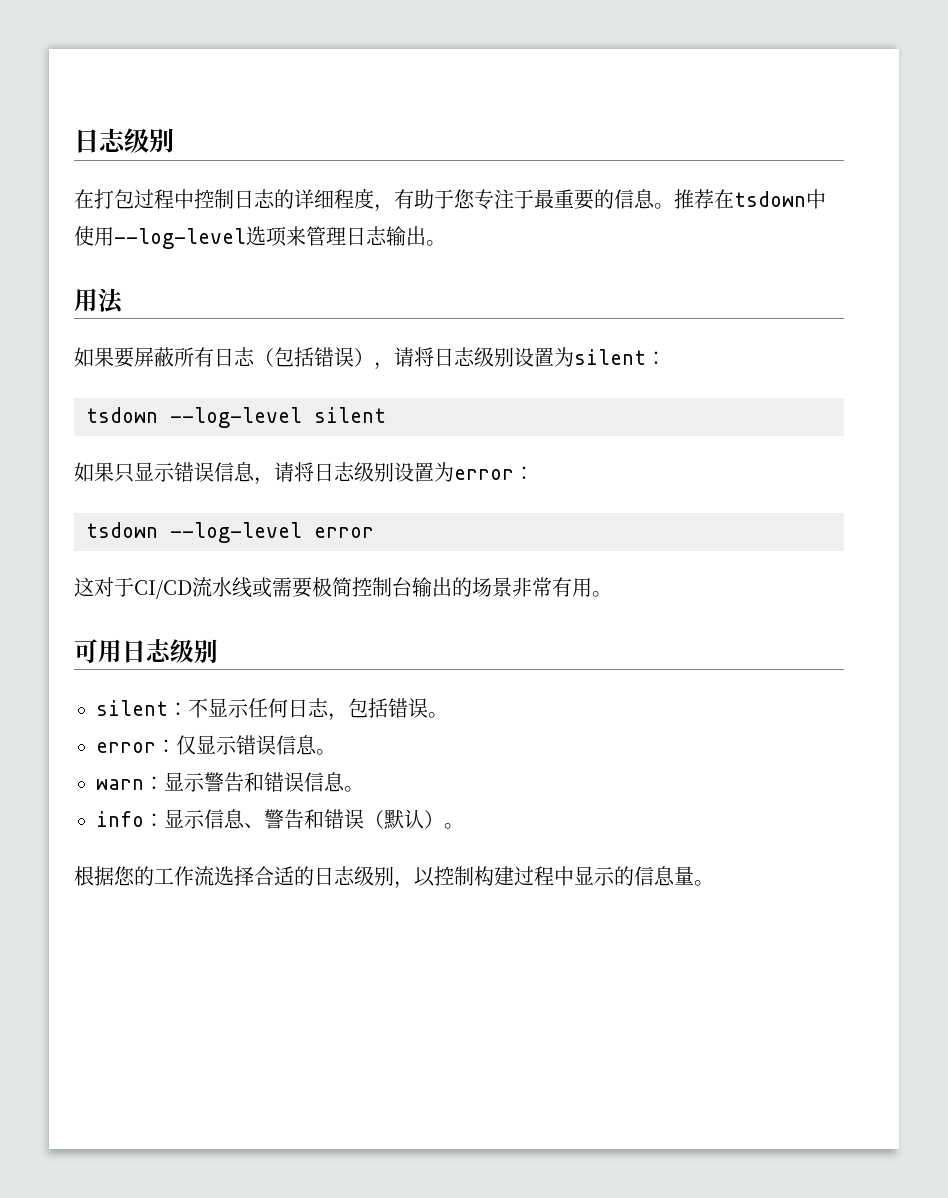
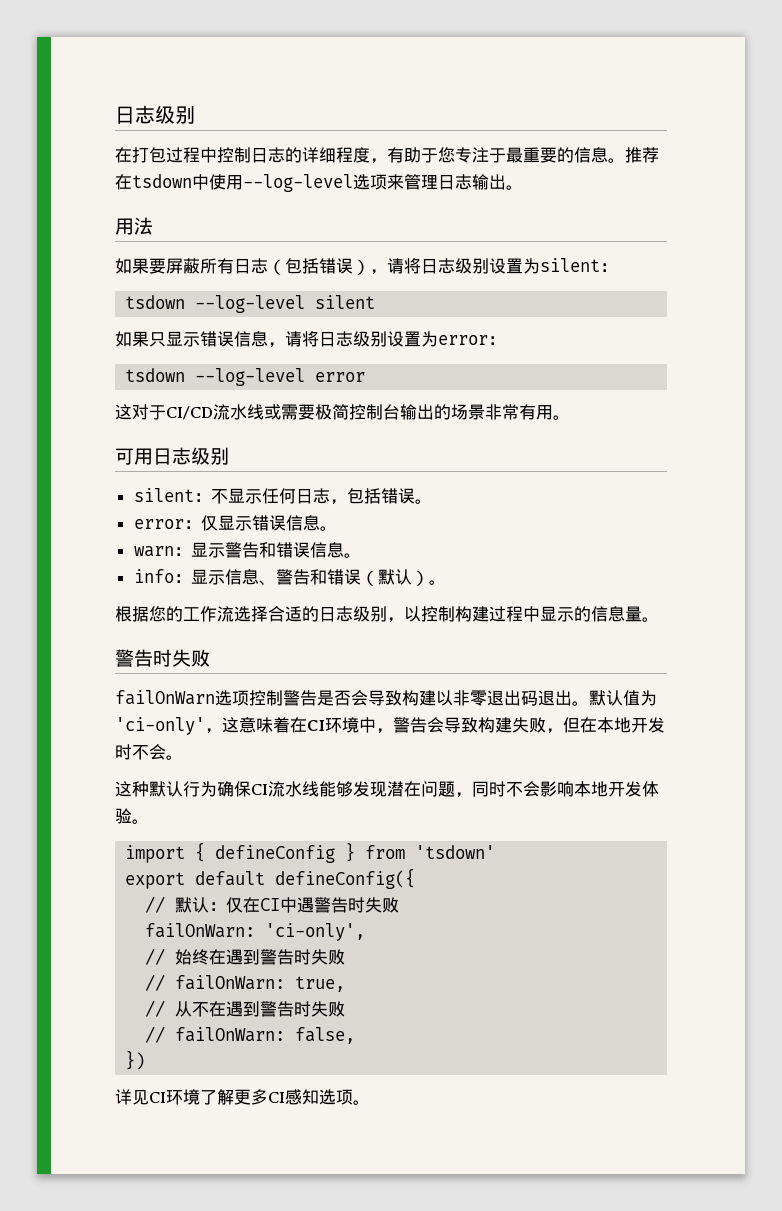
  根据您的工作流选择合适的日志级别，以控制构建过程中显示的信息量。
+ 警告时失败
+ failOnWarn选项控制警告是否会导致构建以非零退出码退出。默认值为'ci-only'，这意味着在CI环境中，警告会导致构建失败，但在本地开发时不会。
+ 这种默认行为确保CI流水线能够发现潜在问题，同时不会影响本地开发体验。
+ import { defineConfig } from 'tsdown'
+ export default defineConfig({
+ // 默认：仅在CI中遇警告时失败
+ failOnWarn: 'ci-only',
+ // 始终在遇到警告时失败
+ // failOnWarn: true,
+ // 从不在遇到警告时失败
+ // failOnWarn: false,
+ })
+ 详见CI环境了解更多CI感知选项。

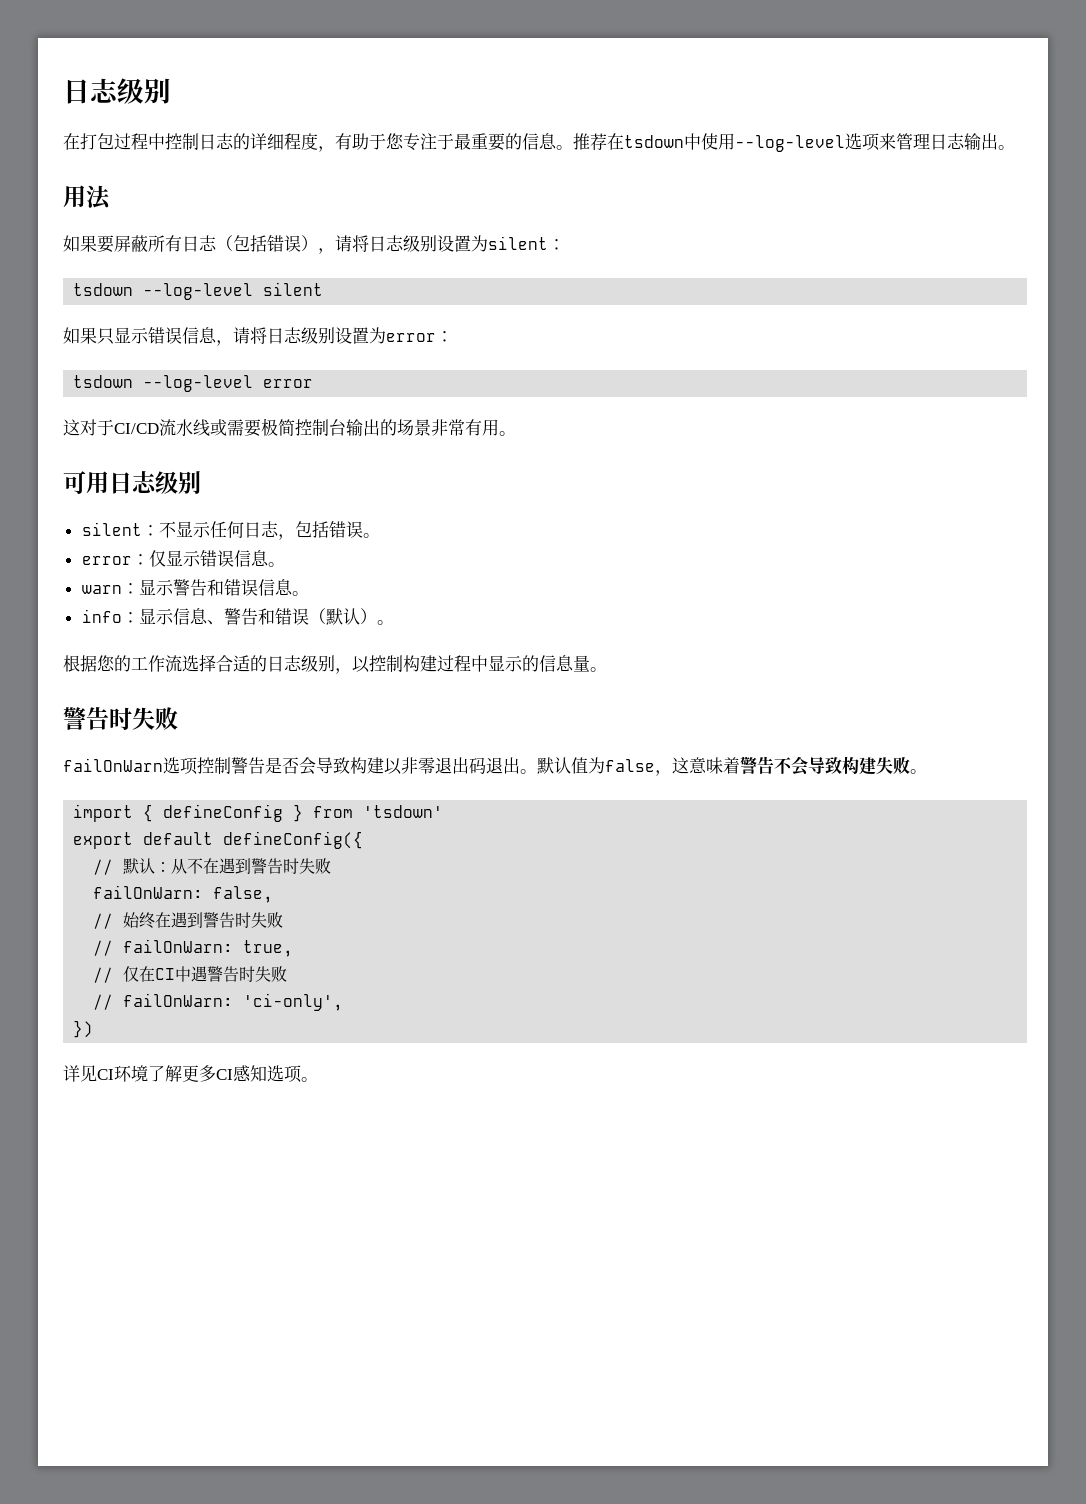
- 默认值为'ci-only'，这意味着在CI环境中，警告会导致构建失败，但在本地开发时不会。
- 这种默认行为确保CI流水线能够发现潜在问题，同时不会影响本地开发体验。
+ 默认值为false，这意味着警告不会导致构建失败。
- // 默认：仅在CI中遇警告时失败
+ // 默认：从不在遇到警告时失败
- failOnWarn: 'ci-only',
+ failOnWarn: false,
- // 从不在遇到警告时失败
- // failOnWarn: false,
+ // 仅在CI中遇警告时失败
+ // failOnWarn: 'ci-only',

